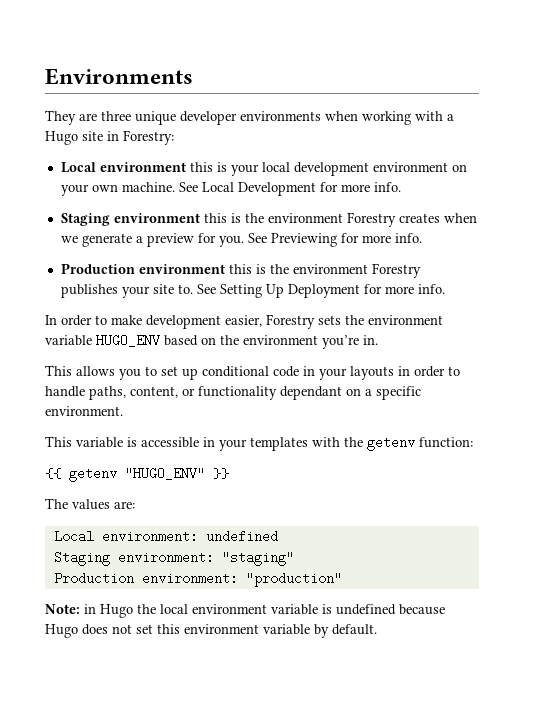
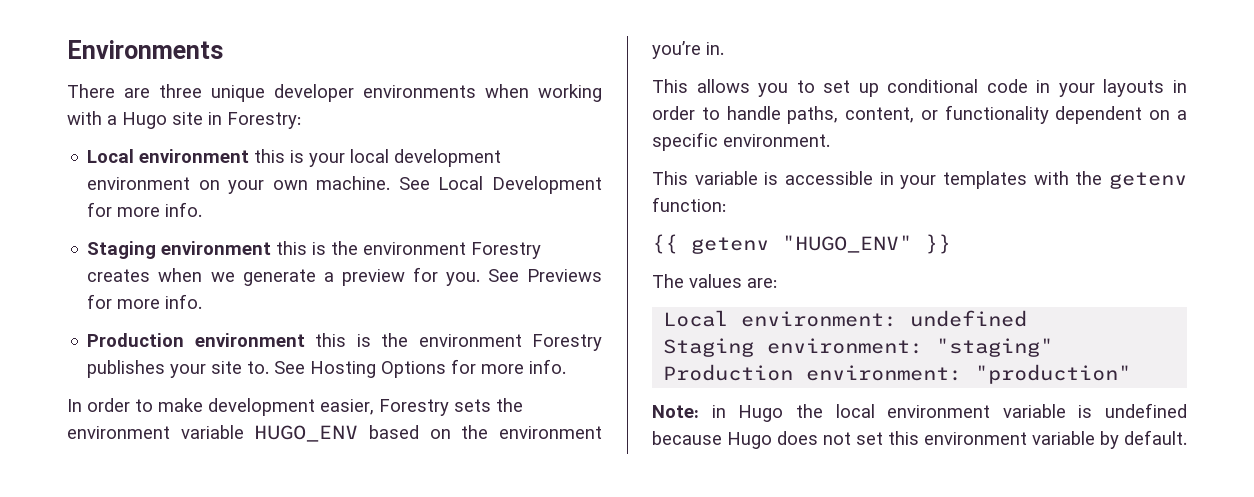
- They are three unique developer environments when working with a Hugo site in Forestry:
+ There are three unique developer environments when working with a Hugo site in Forestry:
- See Previewing for more info.
+ See Previews for more info.
- See Setting Up Deployment for more info.
+ See Hosting Options for more info.
- This allows you to set up conditional code in your layouts in order to handle paths, content, or functionality dependant on a specific environment.
+ This allows you to set up conditional code in your layouts in order to handle paths, content, or functionality dependent on a specific environment.

